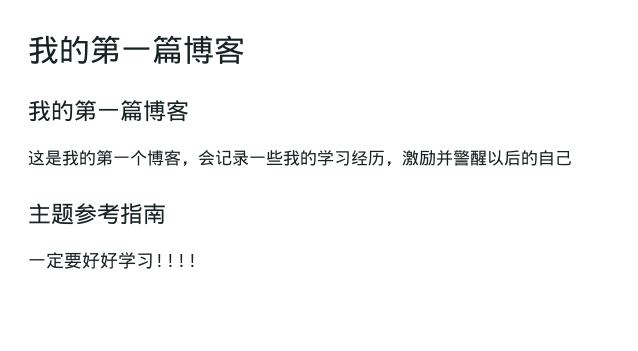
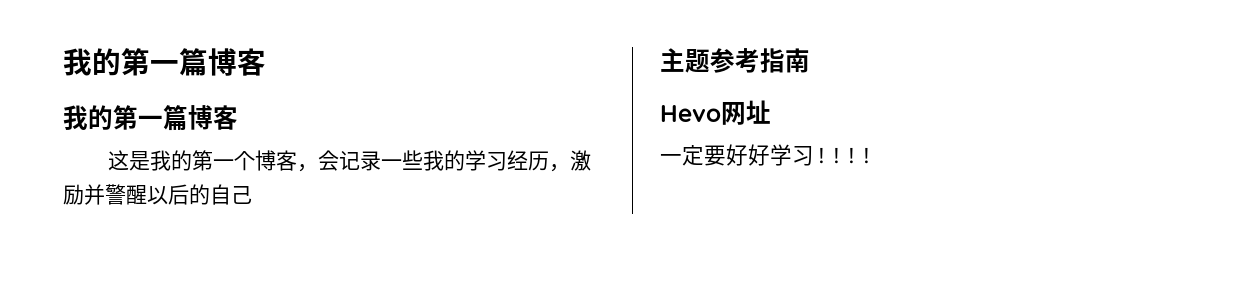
+ Hevo网址

